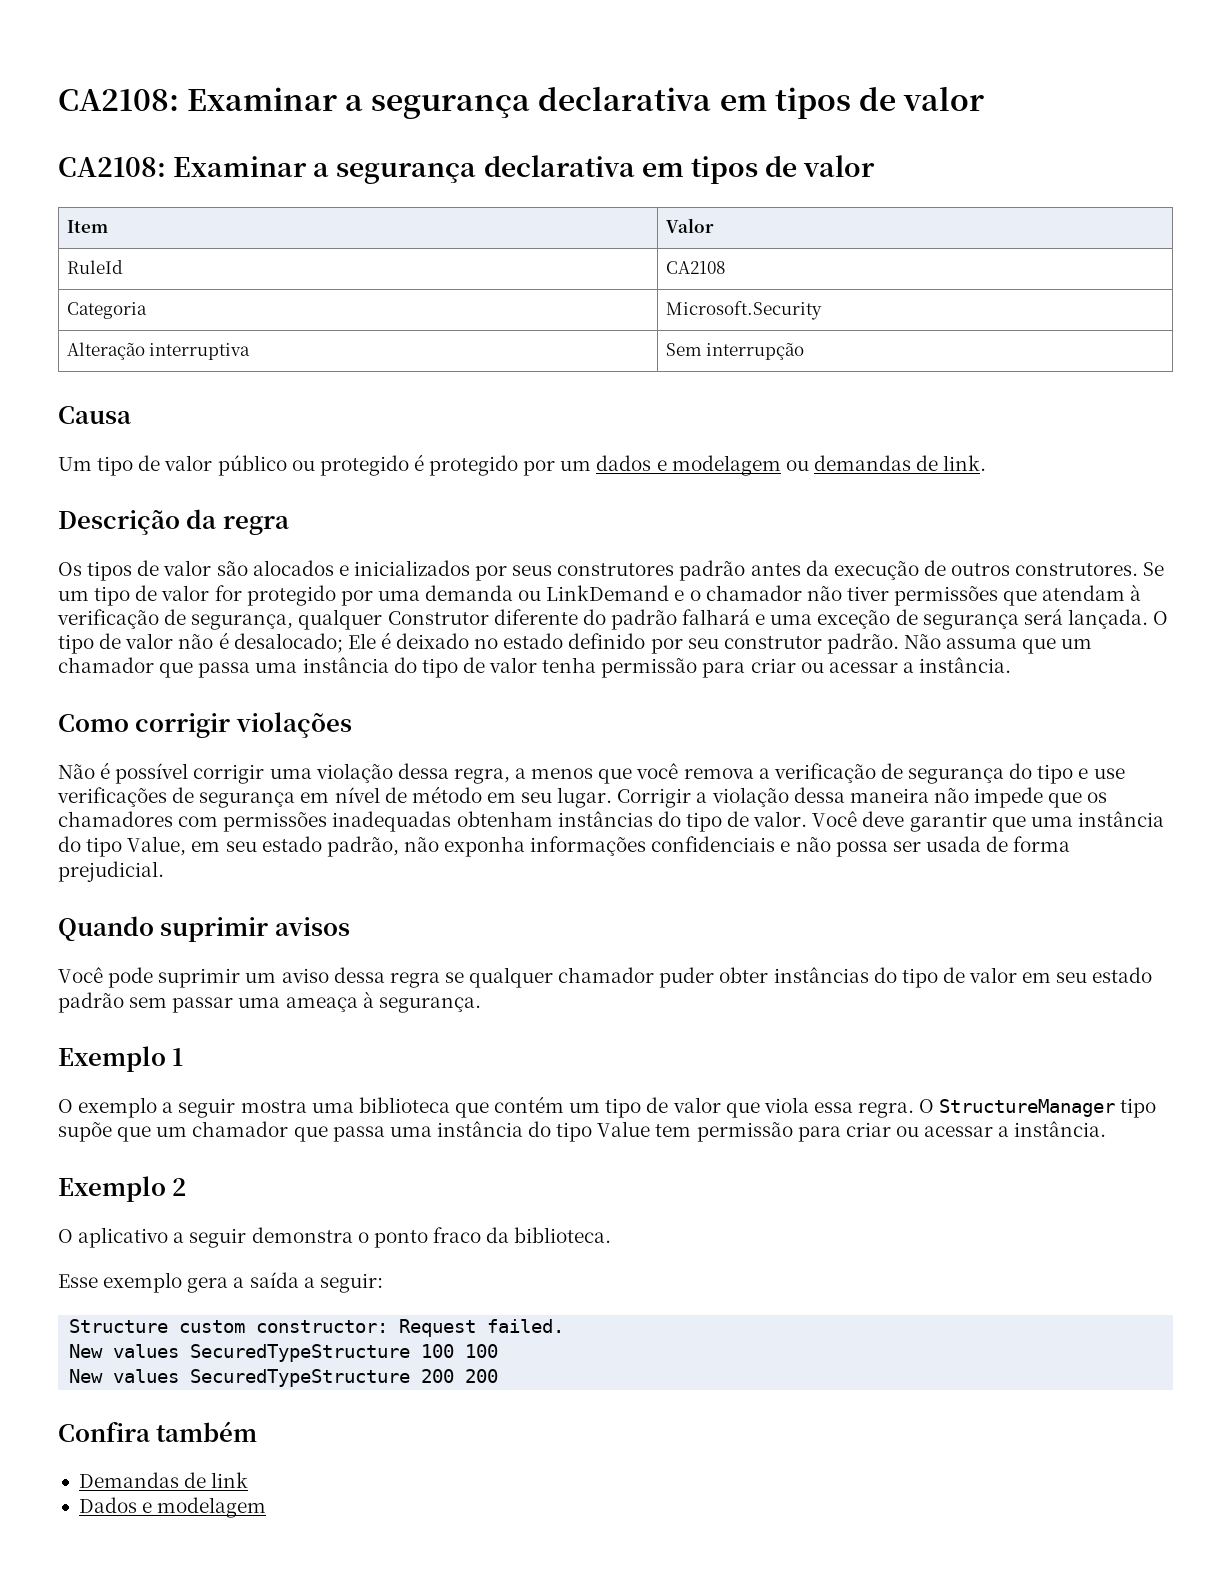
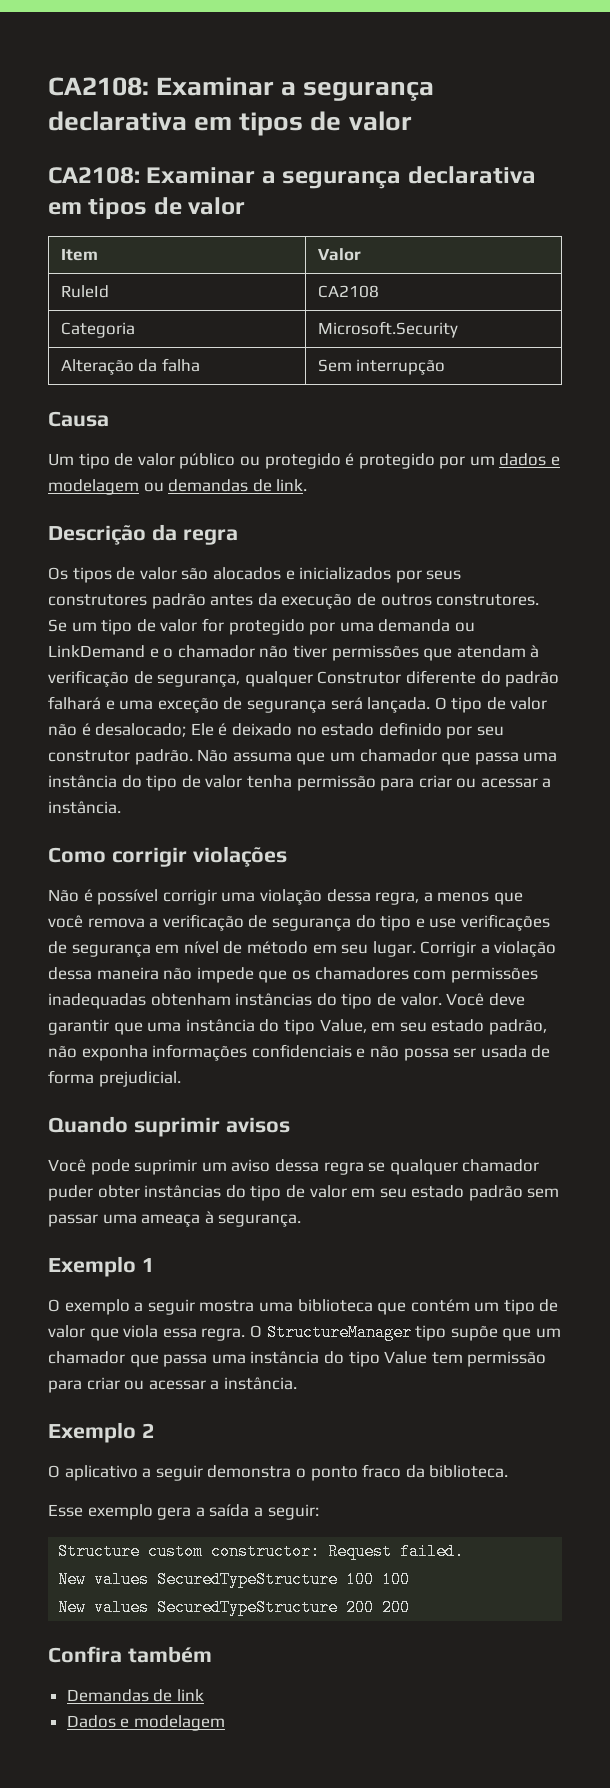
- Alteração interruptiva | Sem interrupção
+ Alteração da falha | Sem interrupção

